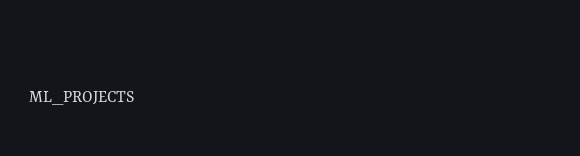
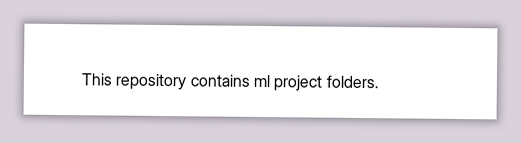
- ML_PROJECTS
+ This repository contains ml project folders.

